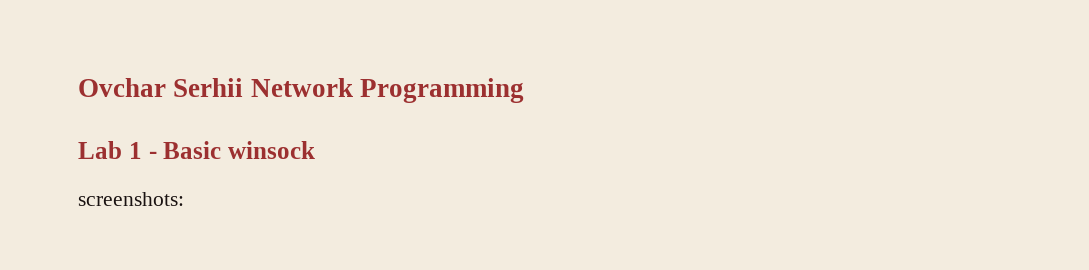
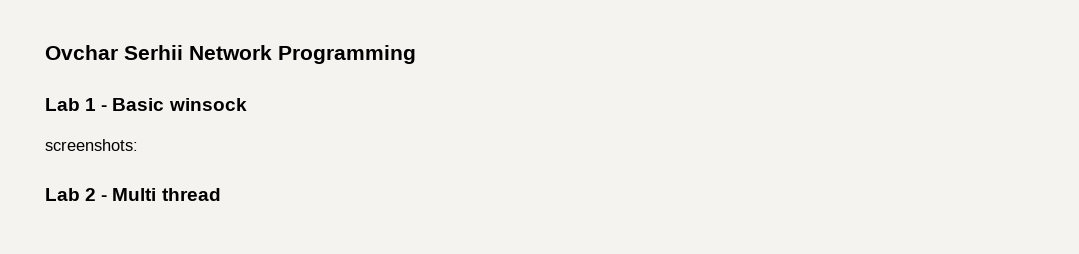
+ Lab 2 - Multi thread

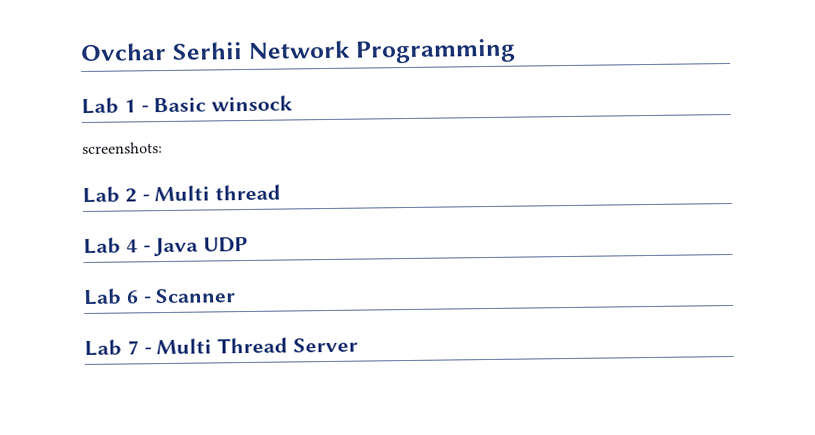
+ Lab 4 - Java UDP
+ Lab 6 - Scanner
+ Lab 7 - Multi Thread Server

